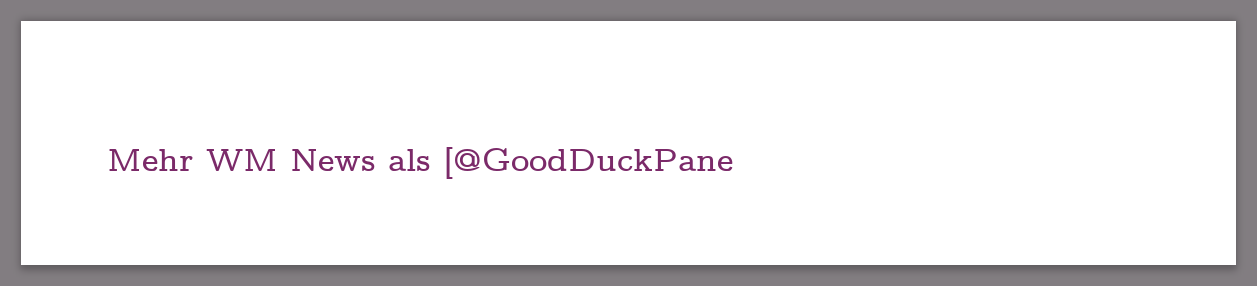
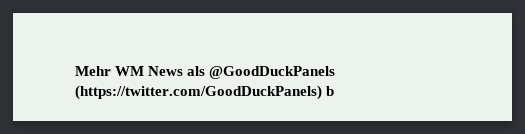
- Mehr WM News als [@GoodDuckPane
+ Mehr WM News als @GoodDuckPanels (https://twitter.com/GoodDuckPanels) b

